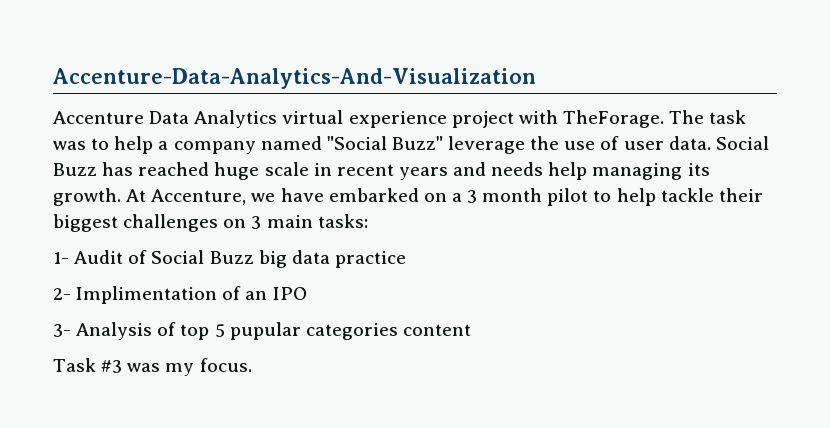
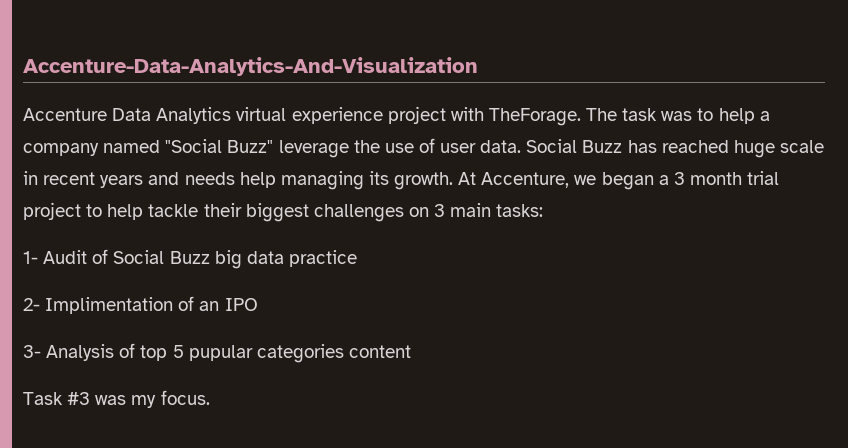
- At Accenture, we have embarked on a 3 month pilot to help tackle their biggest challenges on 3 main tasks:
+ At Accenture, we began a 3 month trial project to help tackle their biggest challenges on 3 main tasks:

